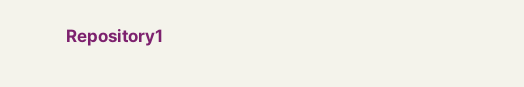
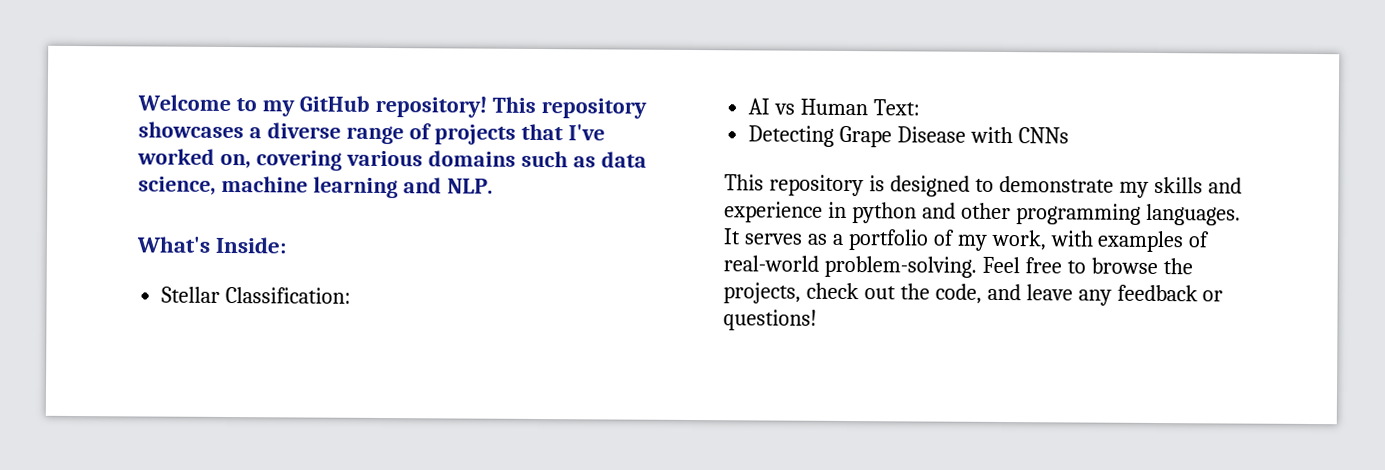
- Repository1
+ Welcome to my GitHub repository! This repository showcases a diverse range of projects that I've worked on, covering various domains such as data science, machine learning and NLP.
+ What's Inside:
+ Stellar Classification:
+ AI vs Human Text:
+ Detecting Grape Disease with CNNs
+ This repository is designed to demonstrate my skills and experience in python and other programming languages. It serves as a portfolio of my work, with examples of real-world problem-solving. Feel free to browse the projects, check out the code, and leave any feedback or questions!

